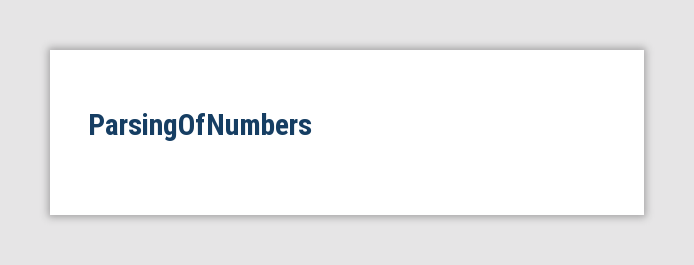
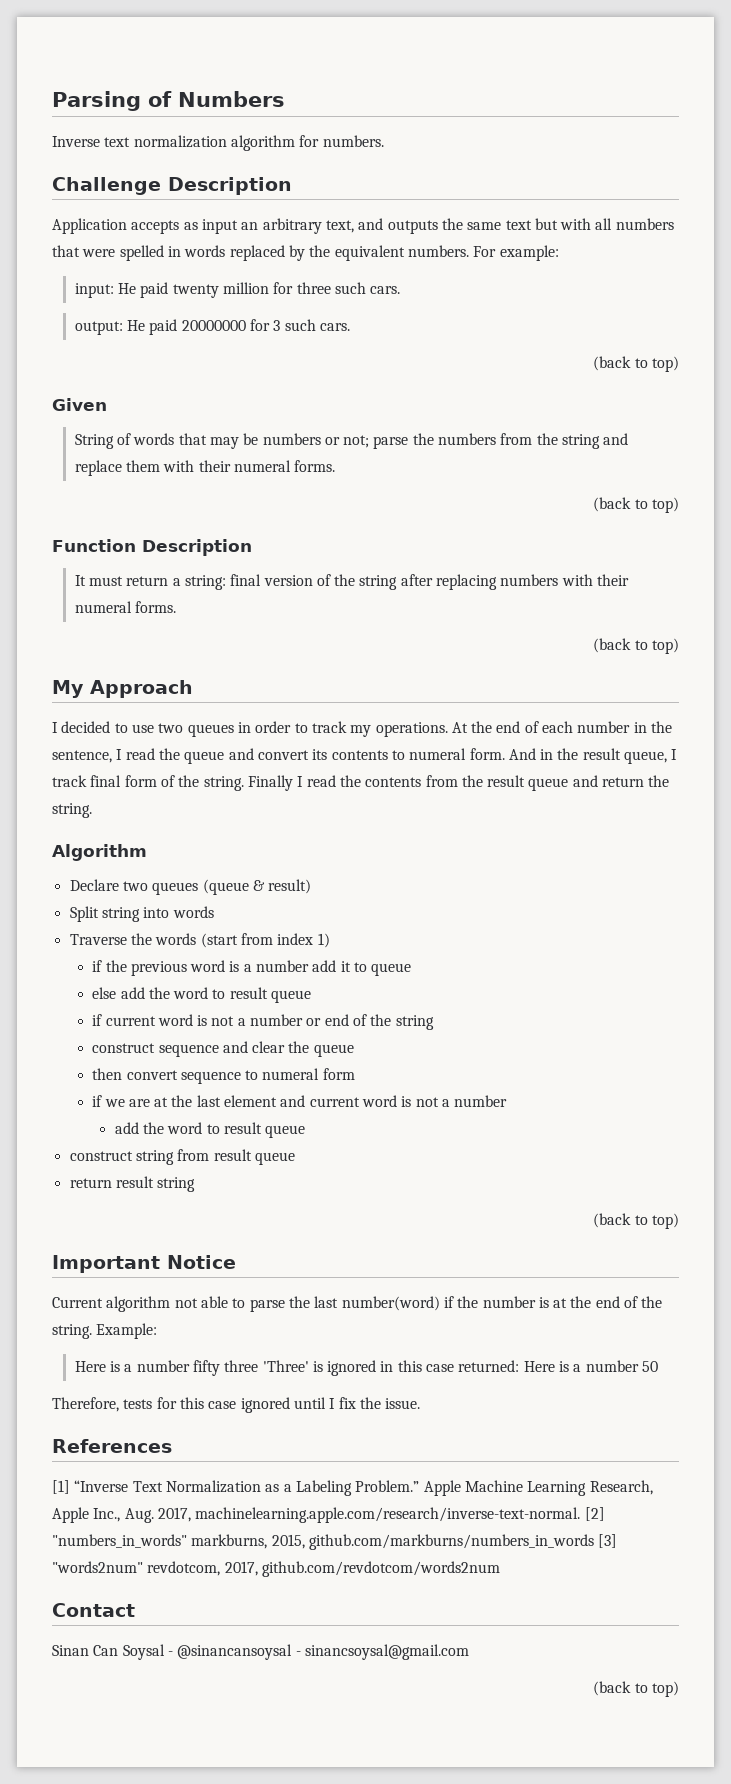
- ParsingOfNumbers
+ Parsing of Numbers
+ Inverse text normalization algorithm for numbers.
+ Challenge Description
+ Application accepts as input an arbitrary text, and outputs the same text but with all numbers that were spelled in words replaced by the equivalent numbers. For example:
+ input: He paid twenty million for three such cars.
+ output: He paid 20000000 for 3 such cars.
+ (back to top)
+ Given
+ String of words that may be numbers or not; parse the numbers from the string and replace them with their numeral forms.
+ (back to top)
+ Function Description
+ It must return a string: final version of the string after replacing numbers with their numeral forms.
+ (back to top)
+ My Approach
+ I decided to use two queues in order to track my operations. At the end of each number in the sentence, I read the queue and convert its contents to numeral form. And in the result queue, I track final form of the string. Finally I read the contents from the result queue and return the string.
+ Algorithm
+ Declare two queues (queue & result)
+ Split string into words
+ Traverse the words (start from index 1)
+ if the previous word is a number add it to queue
+ else add the word to result queue
+ if current word is not a number or end of the string
+ construct sequence and clear the queue
+ then convert sequence to numeral form
+ if we are at the last element and current word is not a number
+ add the word to result queue
+ construct string from result queue
+ return result string
+ (back to top)
+ Important Notice
+ Current algorithm not able to parse the last number(word) if the number is at the end of the string. Example:
+ Here is a number fifty three 'Three' is ignored in this case returned: Here is a number 50
+ Therefore, tests for this case ignored until I fix the issue.
+ References
+ [1] “Inverse Text Normalization as a Labeling Problem.” Apple Machine Learning Research, Apple Inc., Aug. 2017, machinelearning.apple.com/research/inverse-text-normal. [2] "numbers_in_words" markburns, 2015, github.com/markburns/numbers_in_words [3] "words2num" revdotcom, 2017, github.com/revdotcom/words2num
+ Contact
+ Sinan Can Soysal - @sinancansoysal - sinancsoysal@gmail.com
+ (back to top)

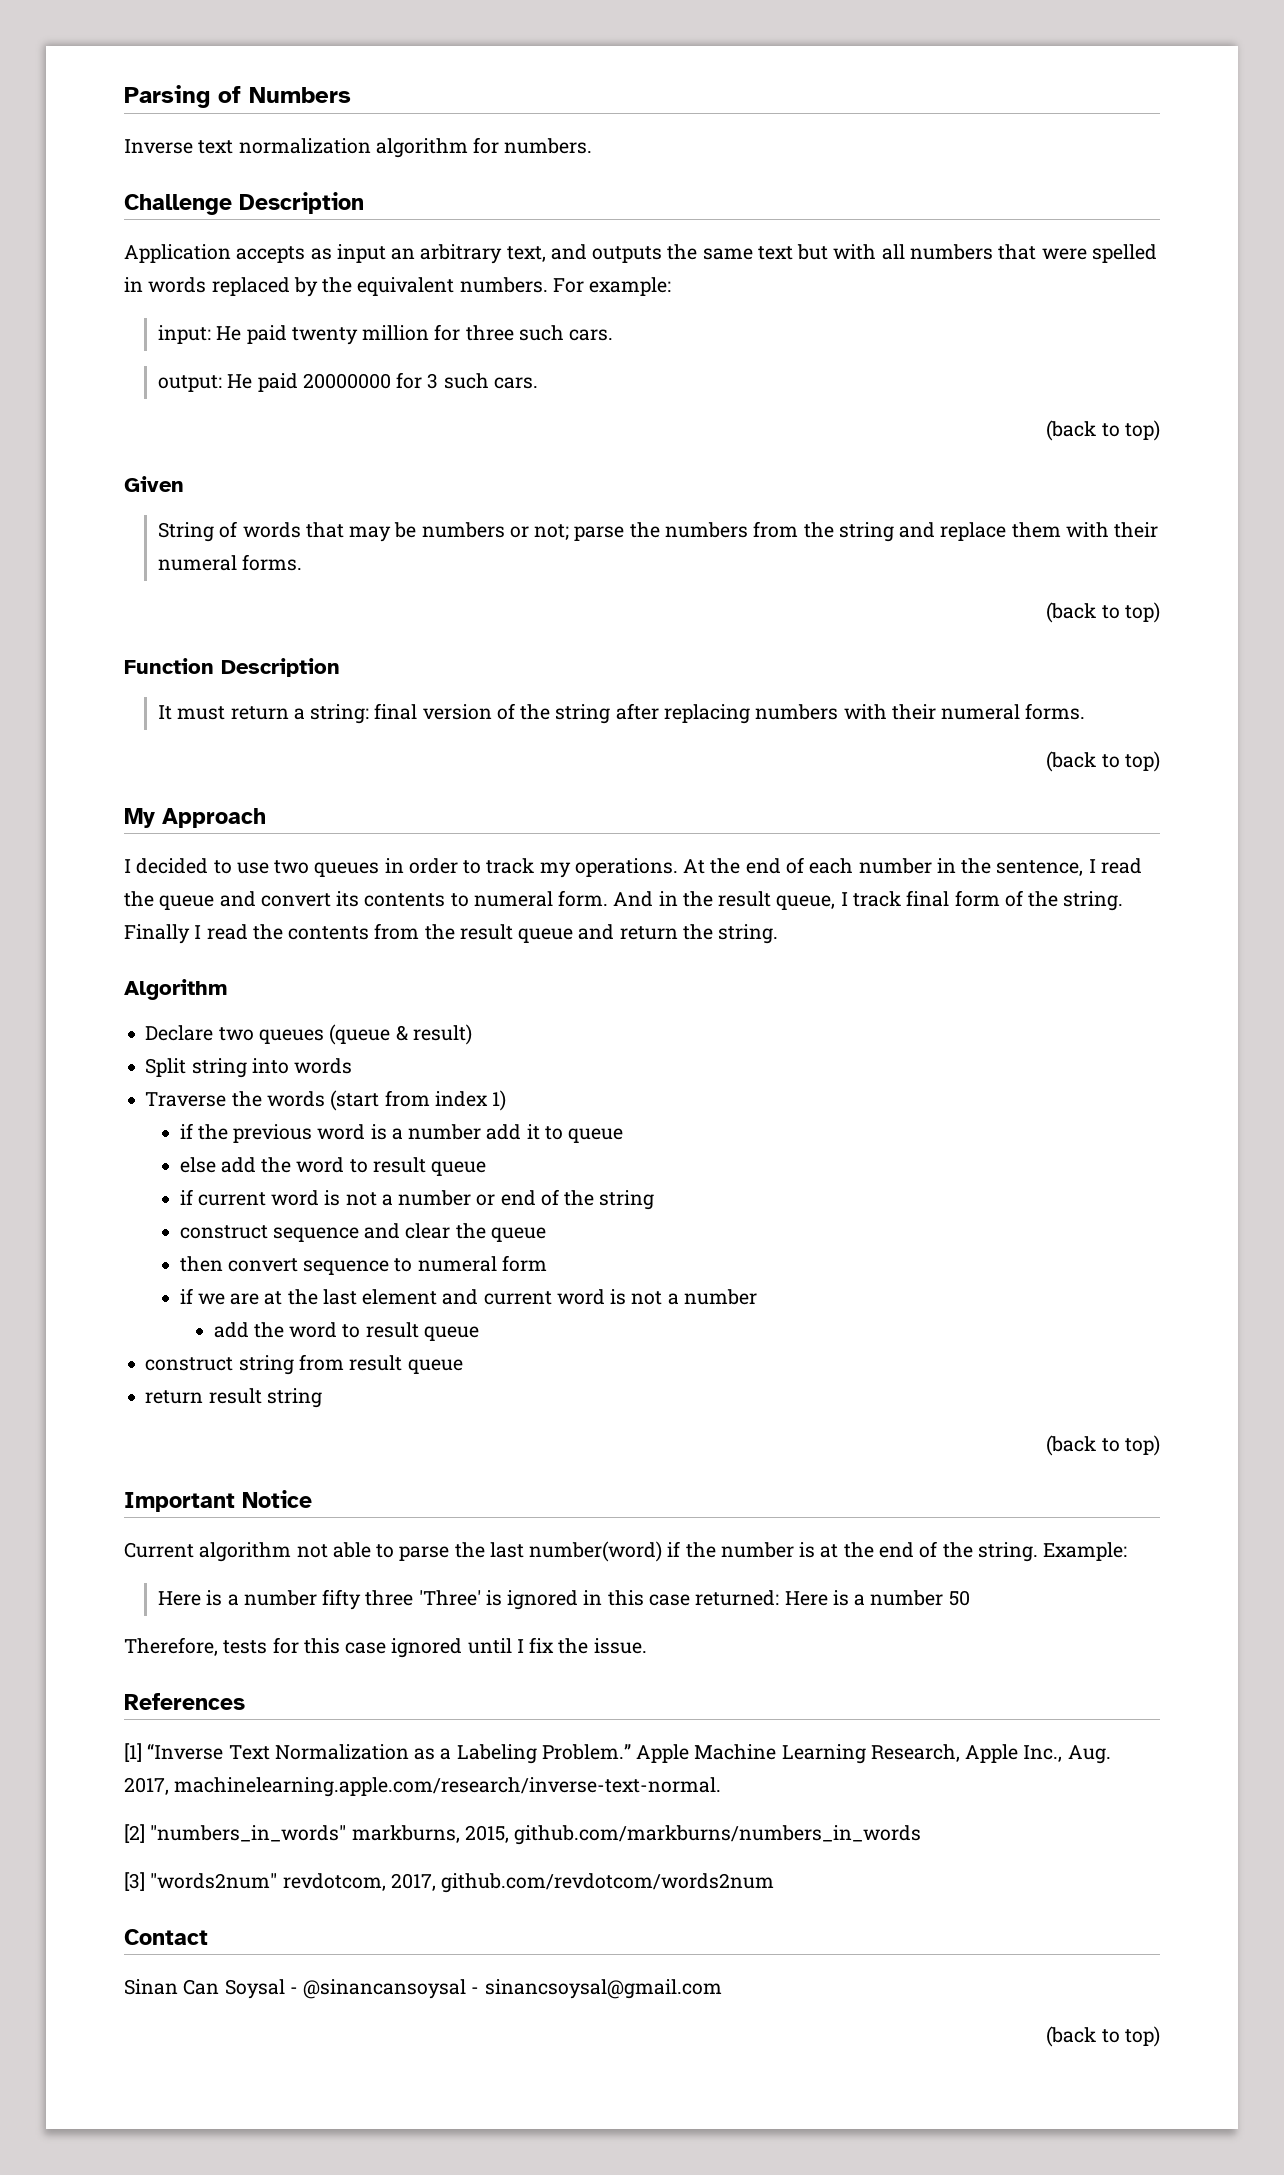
- Apple Machine Learning Research, Apple Inc., Aug. 2017, machinelearning.apple.com/research/inverse-text-normal. [2] "numbers_in_words" markburns, 2015, github.com/markburns/numbers_in_words [3] "words2num" revdotcom, 2017, github.com/revdotcom/words2num
+ Apple Machine Learning Research, Apple Inc., Aug. 2017, machinelearning.apple.com/research/inverse-text-normal.
+ [2] "numbers_in_words" markburns, 2015, github.com/markburns/numbers_in_words
+ [3] "words2num" revdotcom, 2017, github.com/revdotcom/words2num

